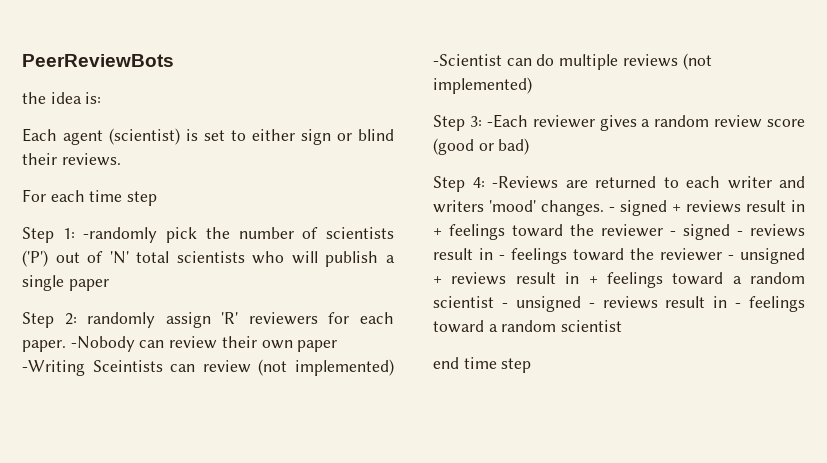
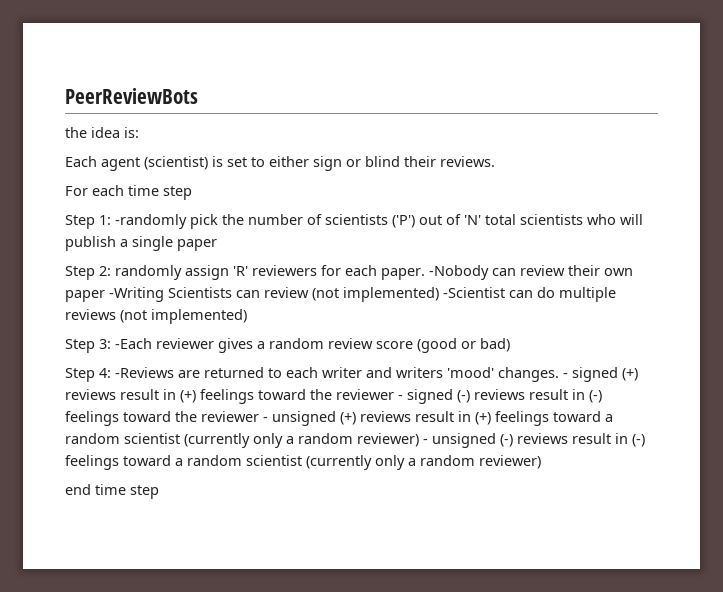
- -Nobody can review their own paper -Writing Sceintists can review (not implemented) -Scientist can do multiple reviews (not implemented)
+ -Nobody can review their own paper -Writing Scientists can review (not implemented) -Scientist can do multiple reviews (not implemented)
- - signed + reviews result in + feelings toward the reviewer - signed - reviews result in - feelings toward the reviewer - unsigned + reviews result in + feelings toward a random scientist - unsigned - reviews result in - feelings toward a random scientist
+ - signed (+) reviews result in (+) feelings toward the reviewer - signed (-) reviews result in (-) feelings toward the reviewer - unsigned (+) reviews result in (+) feelings toward a random scientist (currently only a random reviewer) - unsigned (-) reviews result in (-) feelings toward a random scientist (currently only a random reviewer)

